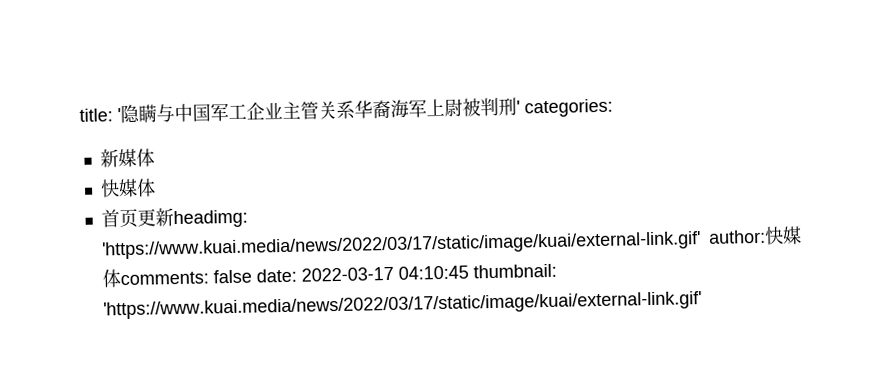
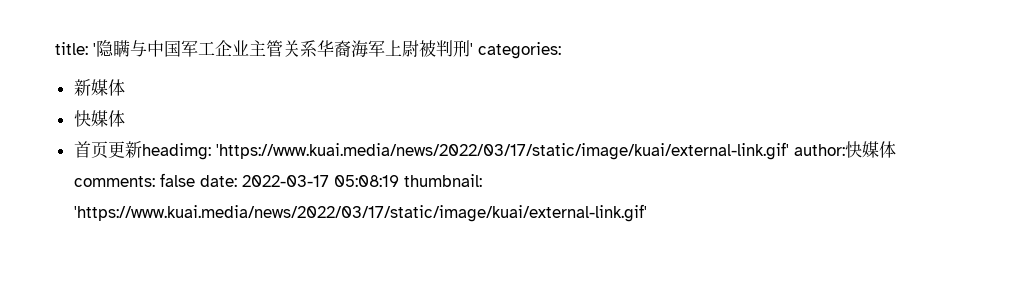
- 首页更新headimg: 'https://www.kuai.media/news/2022/03/17/static/image/kuai/external-link.gif' author:快媒体comments: false date: 2022-03-17 04:10:45 thumbnail: 'https://www.kuai.media/news/2022/03/17/static/image/kuai/external-link.gif'
+ 首页更新headimg: 'https://www.kuai.media/news/2022/03/17/static/image/kuai/external-link.gif' author:快媒体comments: false date: 2022-03-17 05:08:19 thumbnail: 'https://www.kuai.media/news/2022/03/17/static/image/kuai/external-link.gif'

